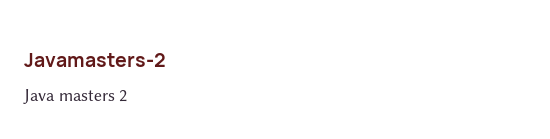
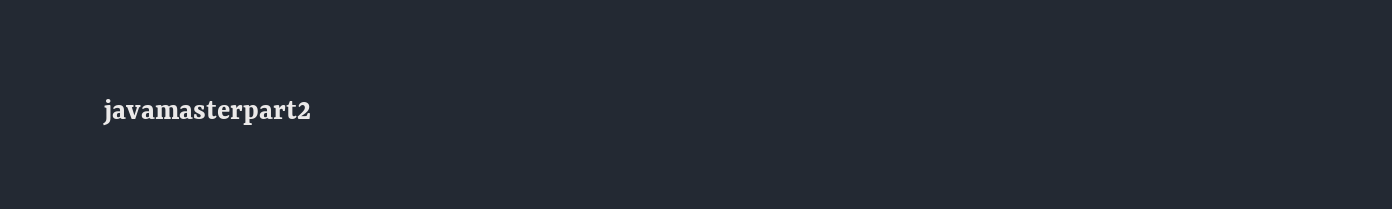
- Javamasters-2
- Java masters 2
+ javamasterpart2

